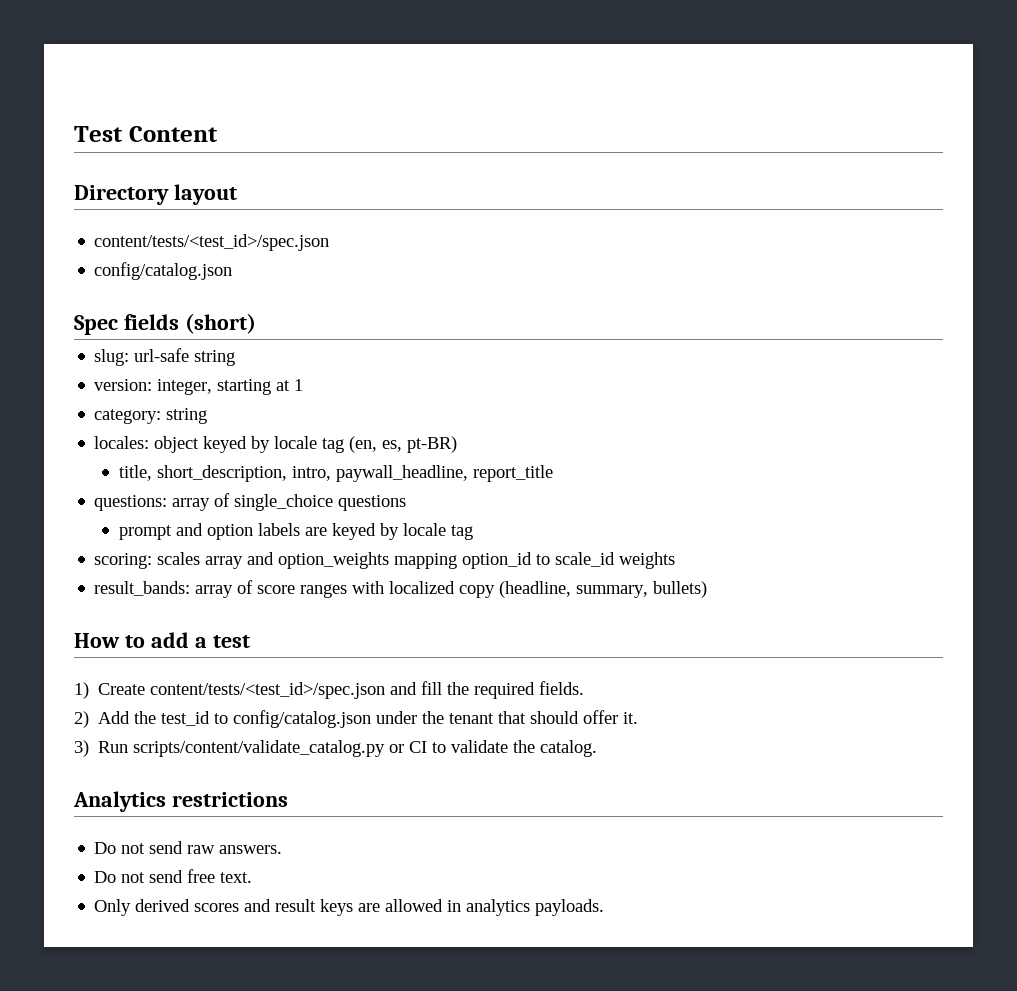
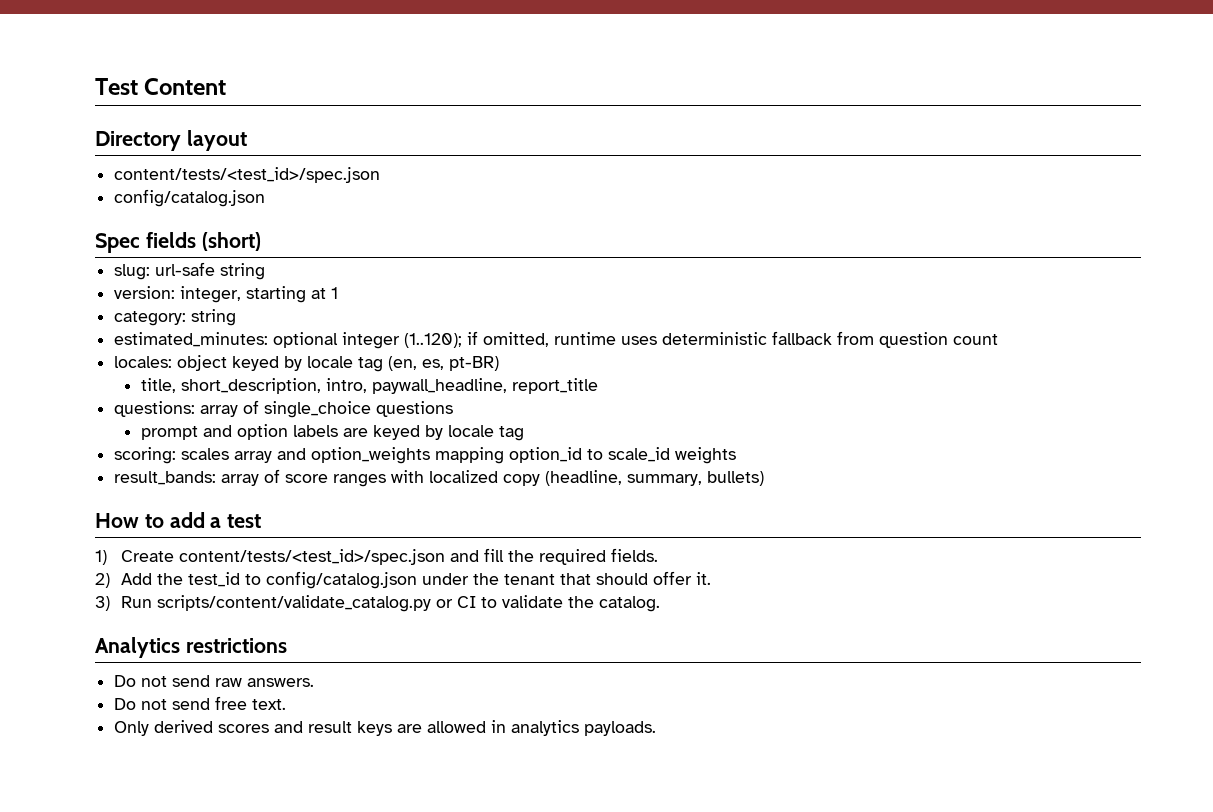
+ estimated_minutes: optional integer (1..120); if omitted, runtime uses deterministic fallback from question count

